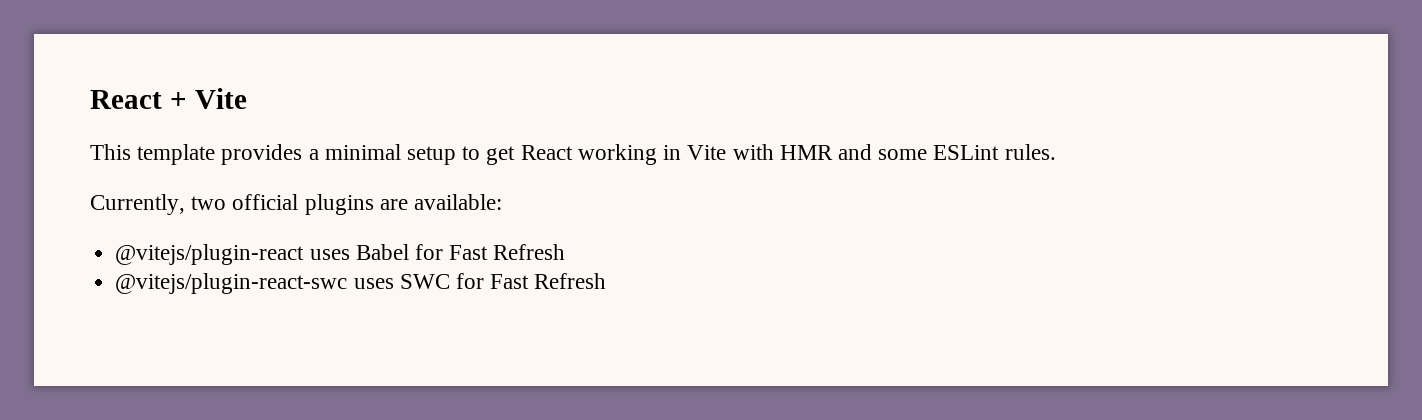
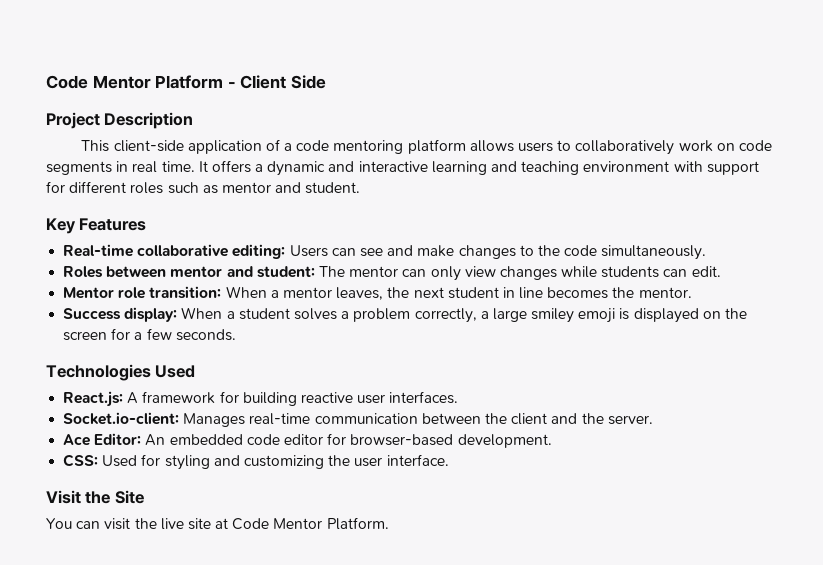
- React + Vite
- This template provides a minimal setup to get React working in Vite with HMR and some ESLint rules.
- Currently, two official plugins are available:
- @vitejs/plugin-react uses Babel for Fast Refresh
- @vitejs/plugin-react-swc uses SWC for Fast Refresh
+ Code Mentor Platform - Client Side
+ Project Description
+ This client-side application of a code mentoring platform allows users to collaboratively work on code segments in real time. It offers a dynamic and interactive learning and teaching environment with support for different roles such as mentor and student.
+ Key Features
+ Real-time collaborative editing: Users can see and make changes to the code simultaneously.
+ Roles between mentor and student: The mentor can only view changes while students can edit.
+ Mentor role transition: When a mentor leaves, the next student in line becomes the mentor.
+ Success display: When a student solves a problem correctly, a large smiley emoji is displayed on the screen for a few seconds.
+ Technologies Used
+ React.js: A framework for building reactive user interfaces.
+ Socket.io-client: Manages real-time communication between the client and the server.
+ Ace Editor: An embedded code editor for browser-based development.
+ CSS: Used for styling and customizing the user interface.
+ Visit the Site
+ You can visit the live site at Code Mentor Platform.

